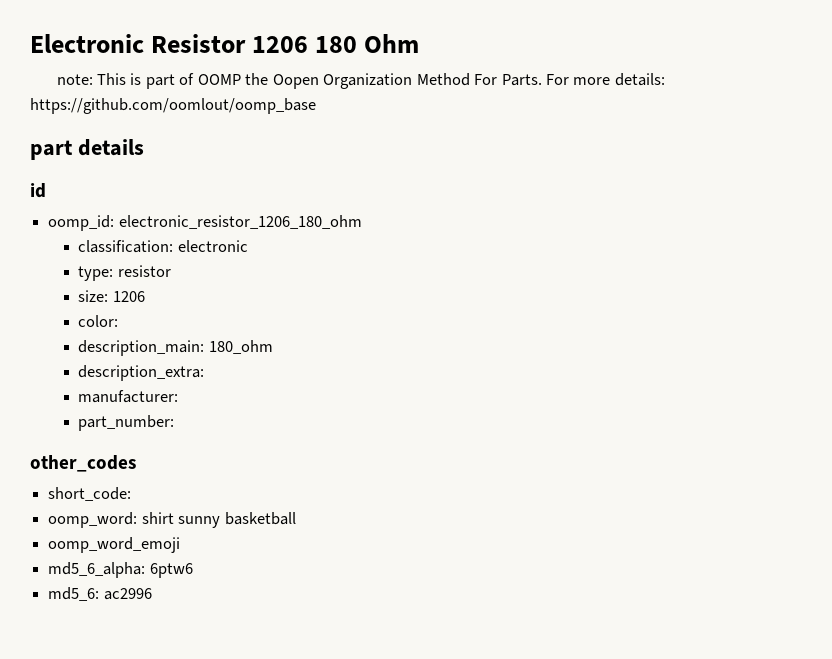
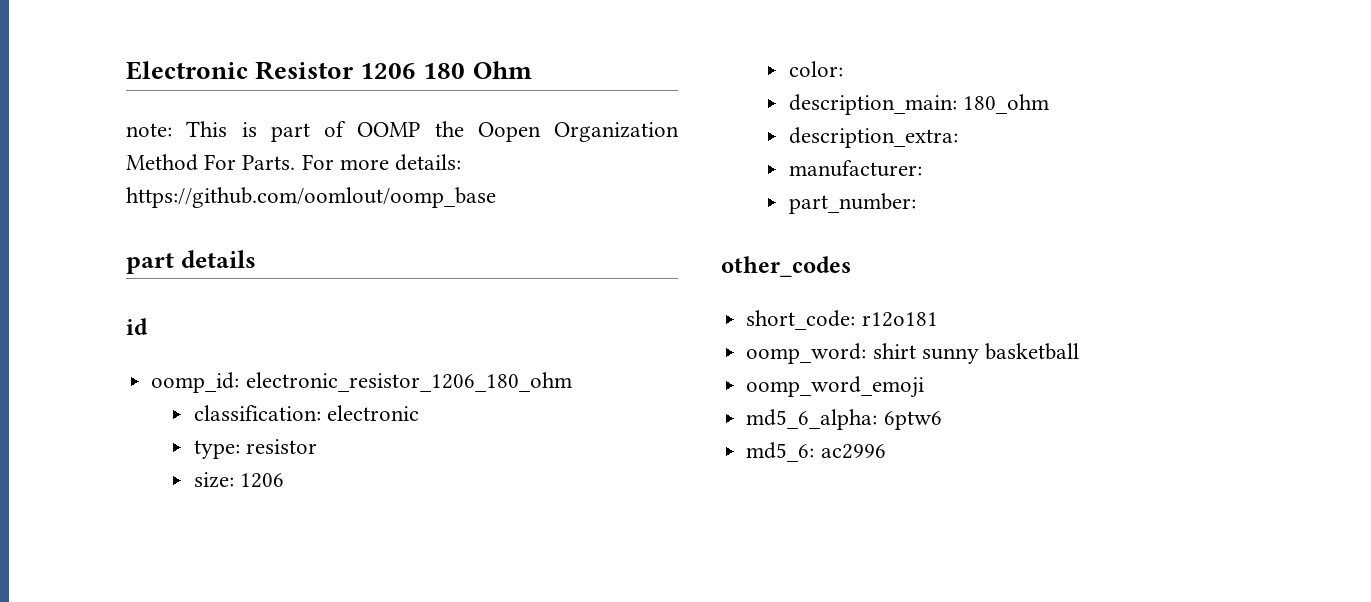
- short_code:
+ short_code: r12o181

